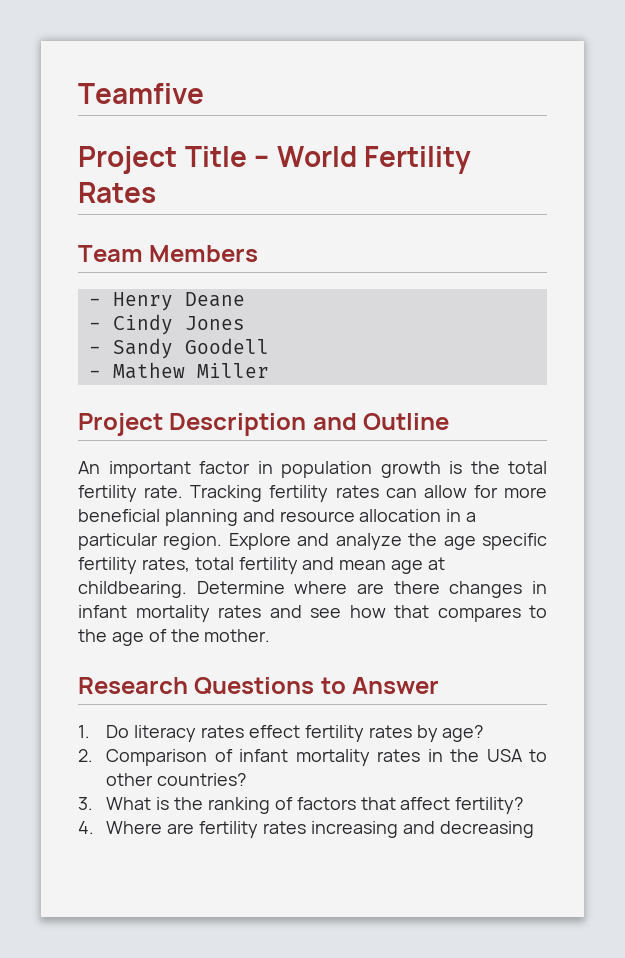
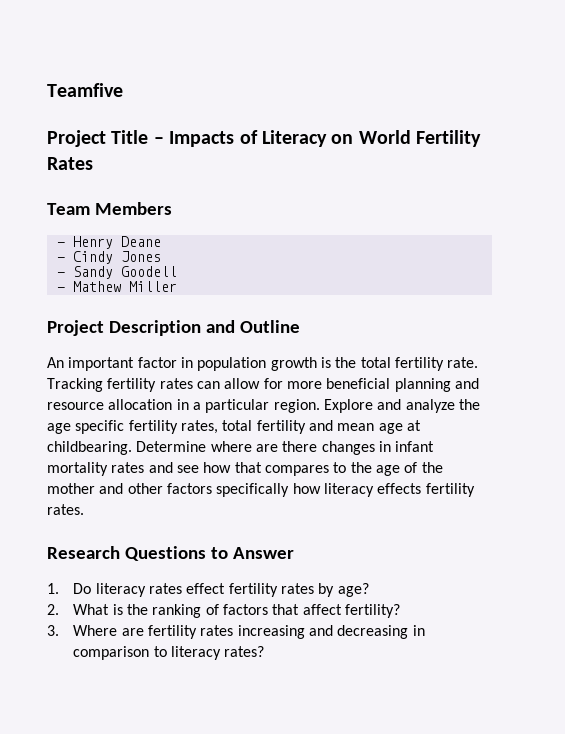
- Project Title – World Fertility Rates
+ Project Title – Impacts of Literacy on World Fertility Rates
- Determine where are there changes in infant mortality rates and see how that compares to the age of the mother.
+ Determine where are there changes in infant mortality rates and see how that compares to the age of the mother and other factors specifically how literacy effects fertility rates.
- 2. Comparison of infant mortality rates in the USA to other countries?
- 3. What is the ranking of factors that affect fertility?
+ 2. What is the ranking of factors that affect fertility?
- 4. Where are fertility rates increasing and decreasing
+ 3. Where are fertility rates increasing and decreasing in comparison to literacy rates?

